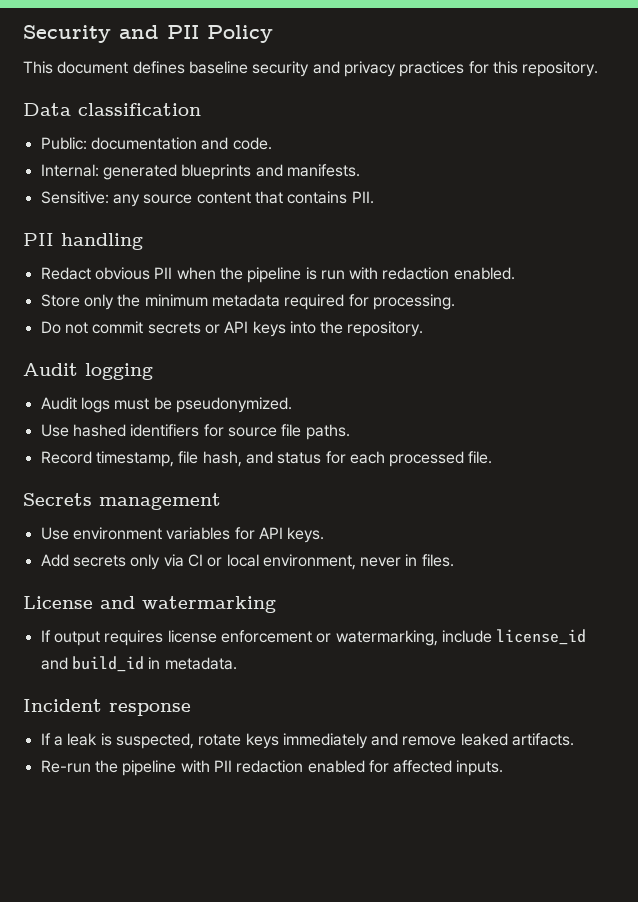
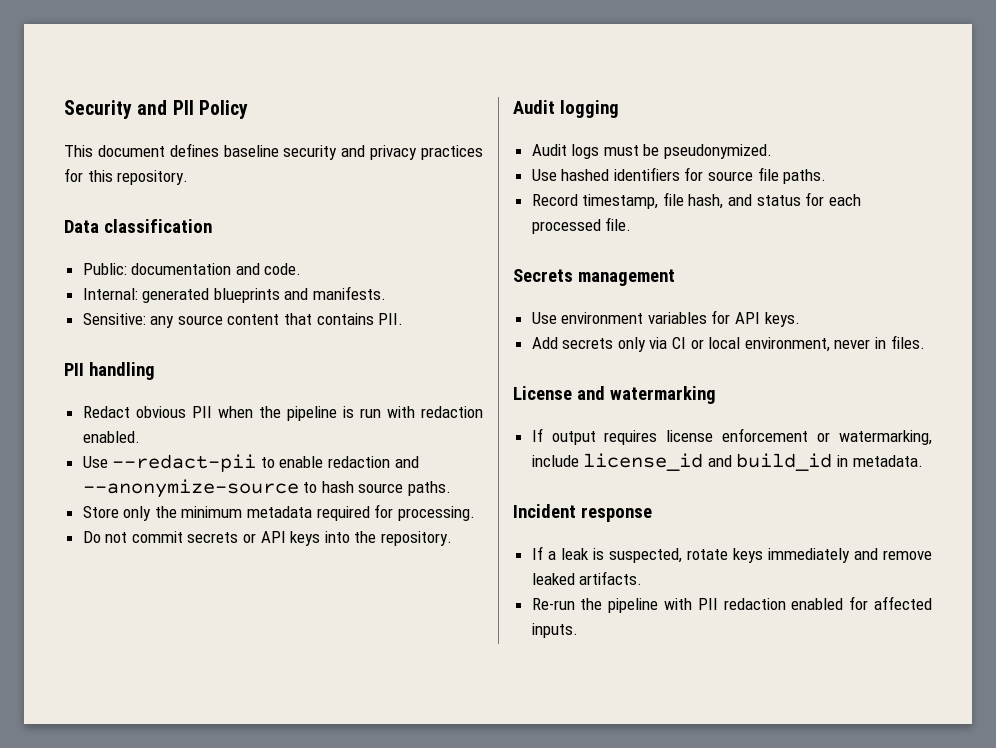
+ Use --redact-pii to enable redaction and --anonymize-source to hash source paths.

